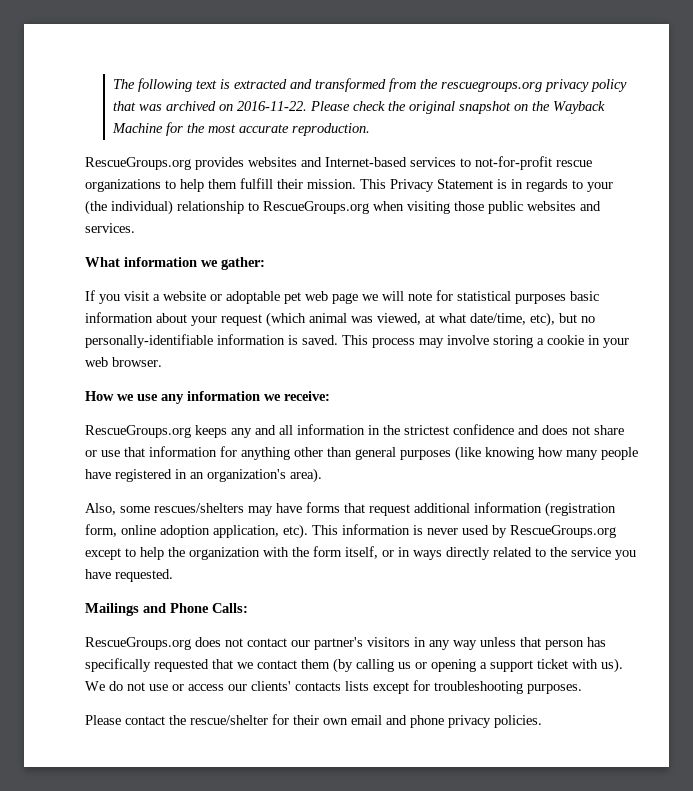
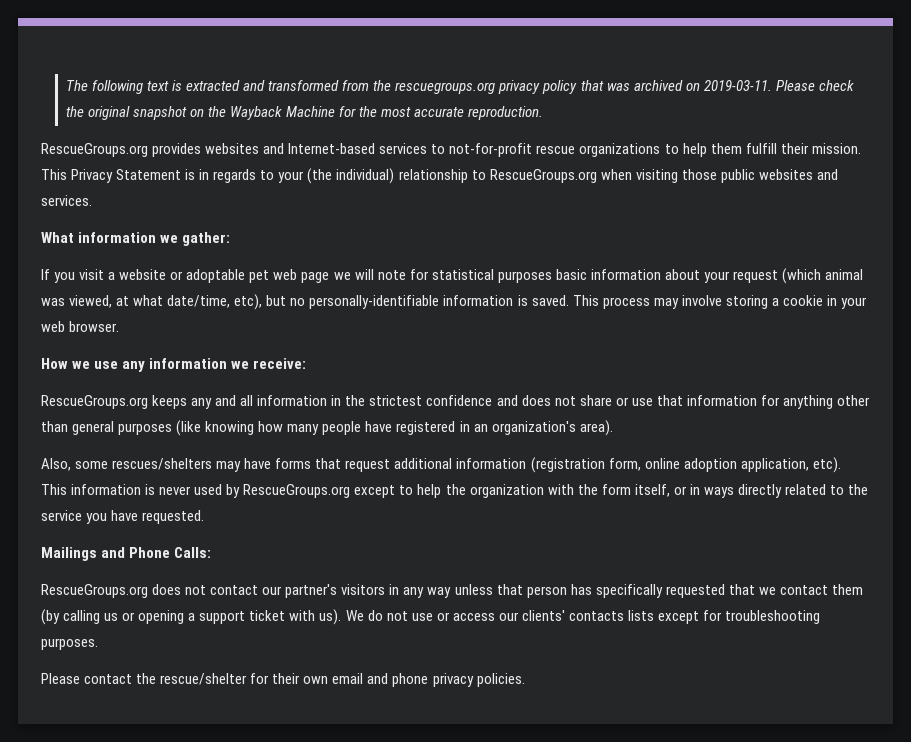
- The following text is extracted and transformed from the rescuegroups.org privacy policy that was archived on 2016-11-22.
+ The following text is extracted and transformed from the rescuegroups.org privacy policy that was archived on 2019-03-11.

